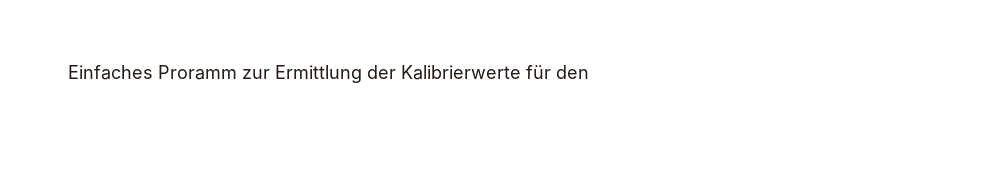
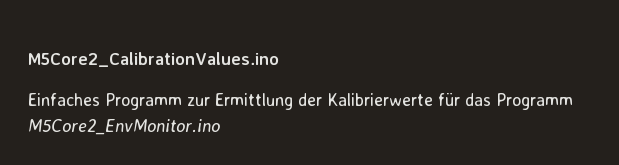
- Einfaches Proramm zur Ermittlung der Kalibrierwerte für den
+ M5Core2_CalibrationValues.ino
+ Einfaches Programm zur Ermittlung der Kalibrierwerte für das Programm M5Core2_EnvMonitor.ino

